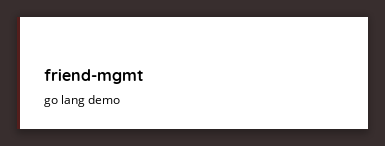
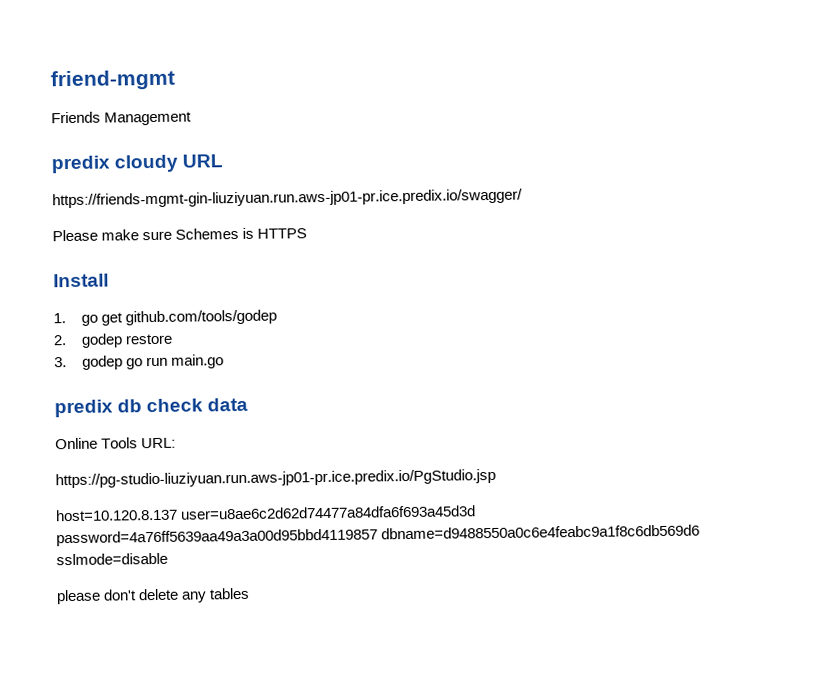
- go lang demo
+ Friends Management
+ predix cloudy URL
+ https://friends-mgmt-gin-liuziyuan.run.aws-jp01-pr.ice.predix.io/swagger/
+ Please make sure Schemes is HTTPS
+ Install
+ 1. go get github.com/tools/godep
+ 2. godep restore
+ 3. godep go run main.go
+ predix db check data
+ Online Tools URL:
+ https://pg-studio-liuziyuan.run.aws-jp01-pr.ice.predix.io/PgStudio.jsp
+ host=10.120.8.137 user=u8ae6c2d62d74477a84dfa6f693a45d3d password=4a76ff5639aa49a3a00d95bbd4119857 dbname=d9488550a0c6e4feabc9a1f8c6db569d6 sslmode=disable
+ please don't delete any tables

